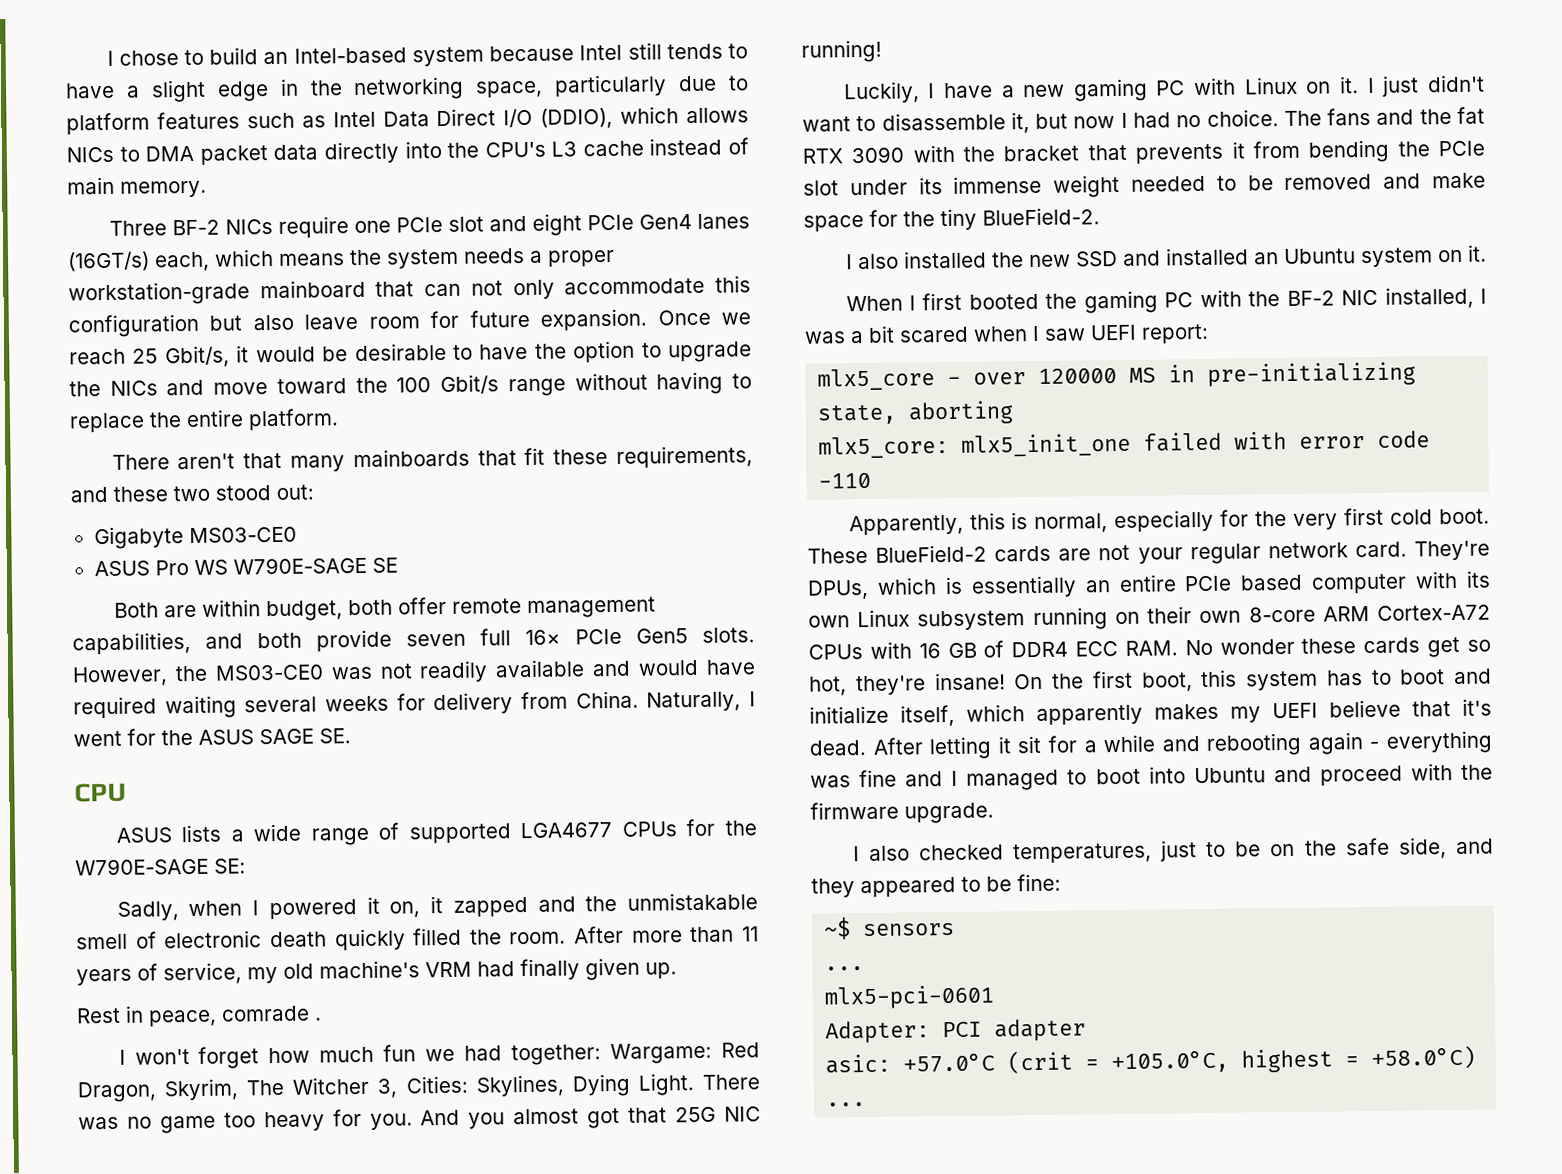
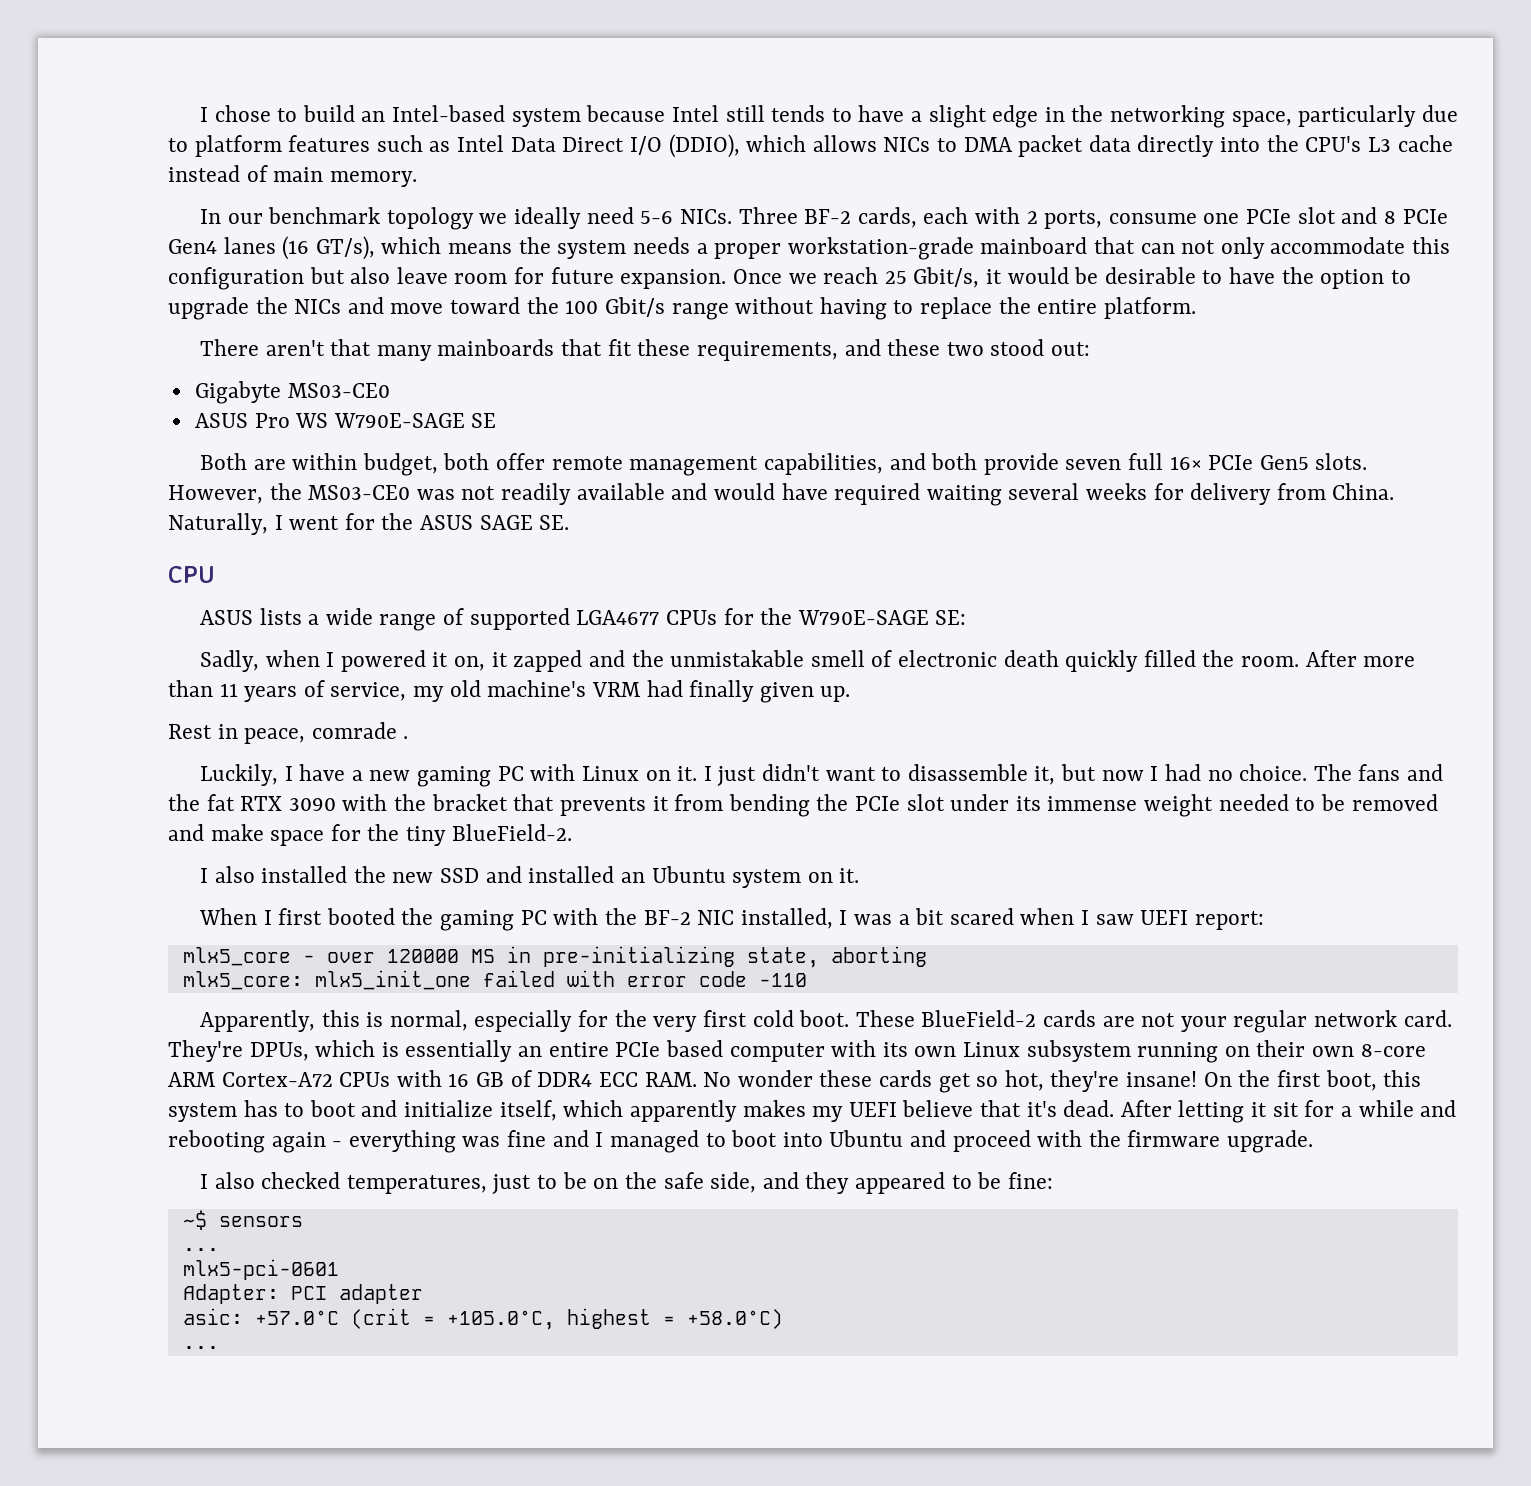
- Three BF-2 NICs require one PCIe slot and eight PCIe Gen4 lanes (16GT/s) each, which means the system needs a proper workstation-grade mainboard that can not only accommodate this configuration but also leave room for future expansion.
+ In our benchmark topology we ideally need 5-6 NICs. Three BF-2 cards, each with 2 ports, consume one PCIe slot and 8 PCIe Gen4 lanes (16 GT/s), which means the system needs a proper workstation-grade mainboard that can not only accommodate this configuration but also leave room for future expansion.
- I won't forget how much fun we had together: Wargame: Red Dragon, Skyrim, The Witcher 3, Cities: Skylines, Dying Light. There was no game too heavy for you. And you almost got that 25G NIC running!

